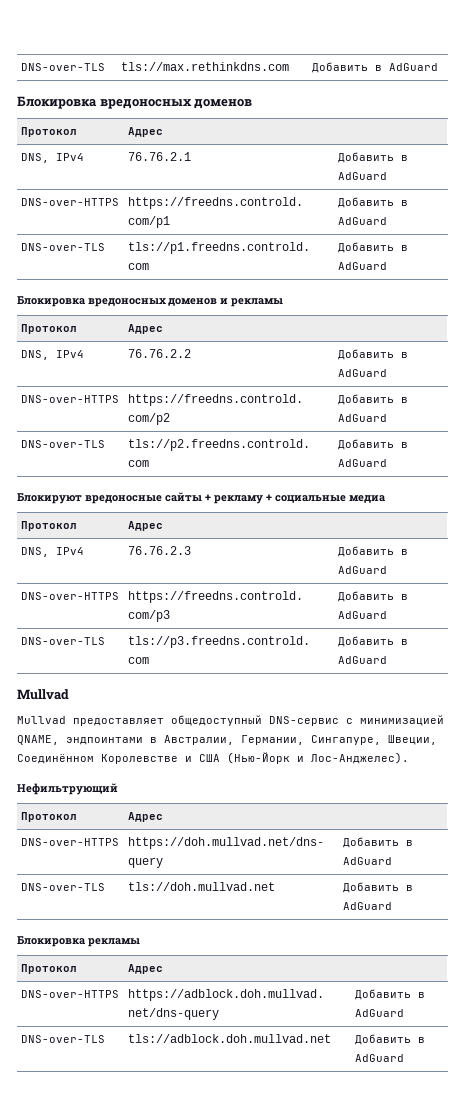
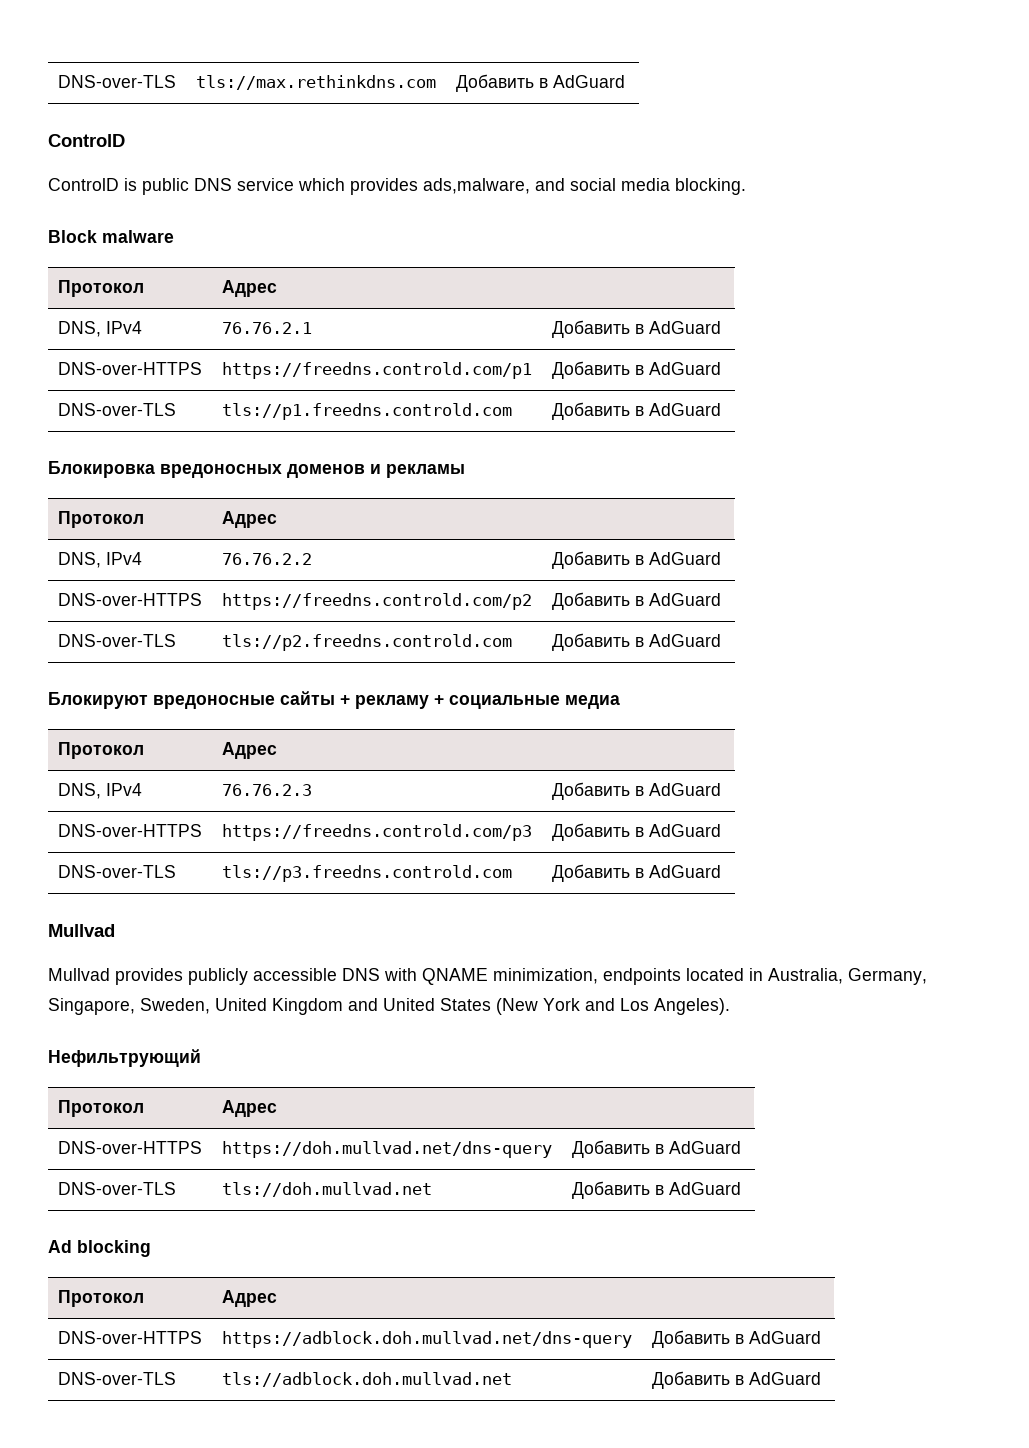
  DNS-over-TLS | tls://max.rethinkdns.com | Добавить в AdGuard
- Блокировка вредоносных доменов
+ ControlD
+ ControlD is public DNS service which provides ads,malware, and social media blocking.
+ Block malware
- Mullvad предоставляет общедоступный DNS-сервис с минимизацией QNAME, эндпоинтами в Австралии, Германии, Сингапуре, Швеции, Соединённом Королевстве и США (Нью-Йорк и Лос-Анджелес).
+ Mullvad provides publicly accessible DNS with QNAME minimization, endpoints located in Australia, Germany, Singapore, Sweden, United Kingdom and United States (New York and Los Angeles).
- Блокировка рекламы
+ Ad blocking

